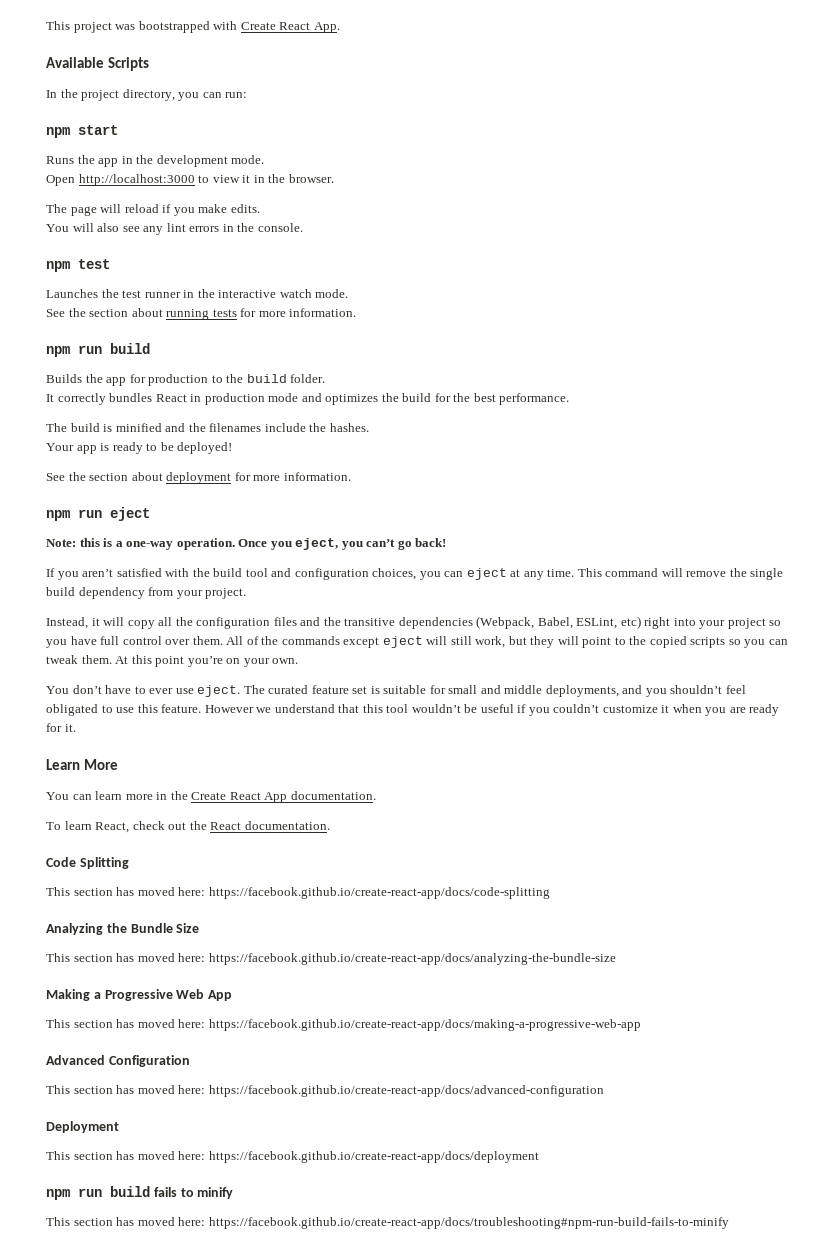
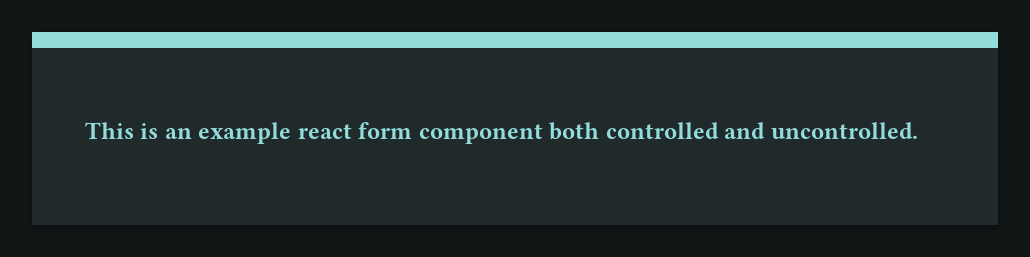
- This project was bootstrapped with Create React App.
- Available Scripts
- In the project directory, you can run:
- npm start
- Runs the app in the development mode.
- Open http://localhost:3000 to view it in the browser.
- The page will reload if you make edits.
- You will also see any lint errors in the console.
- npm test
- Launches the test runner in the interactive watch mode.
- See the section about running tests for more information.
- npm run build
- Builds the app for production to the build folder.
- It correctly bundles React in production mode and optimizes the build for the best performance.
- The build is minified and the filenames include the hashes.
- Your app is ready to be deployed!
- See the section about deployment for more information.
- npm run eject
- Note: this is a one-way operation. Once you eject, you can’t go back!
- If you aren’t satisfied with the build tool and configuration choices, you can eject at any time. This command will remove the single build dependency from your project.
- Instead, it will copy all the configuration files and the transitive dependencies (Webpack, Babel, ESLint, etc) right into your project so you have full control over them. All of the commands except eject will still work, but they will point to the copied scripts so you can tweak them. At this point you’re on your own.
- You don’t have to ever use eject. The curated feature set is suitable for small and middle deployments, and you shouldn’t feel obligated to use this feature. However we understand that this tool wouldn’t be useful if you couldn’t customize it when you are ready for it.
- Learn More
- You can learn more in the Create React App documentation.
- To learn React, check out the React documentation.
- Code Splitting
- This section has moved here: https://facebook.github.io/create-react-app/docs/code-splitting
- Analyzing the Bundle Size
- This section has moved here: https://facebook.github.io/create-react-app/docs/analyzing-the-bundle-size
- Making a Progressive Web App
- This section has moved here: https://facebook.github.io/create-react-app/docs/making-a-progressive-web-app
- Advanced Configuration
- This section has moved here: https://facebook.github.io/create-react-app/docs/advanced-configuration
- Deployment
- This section has moved here: https://facebook.github.io/create-react-app/docs/deployment
- npm run build fails to minify
- This section has moved here: https://facebook.github.io/create-react-app/docs/troubleshooting#npm-run-build-fails-to-minify
+ This is an example react form component both controlled and uncontrolled.

